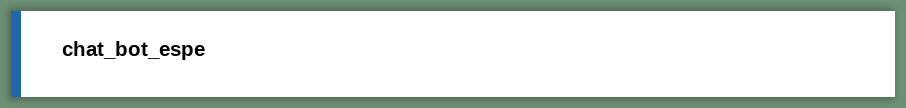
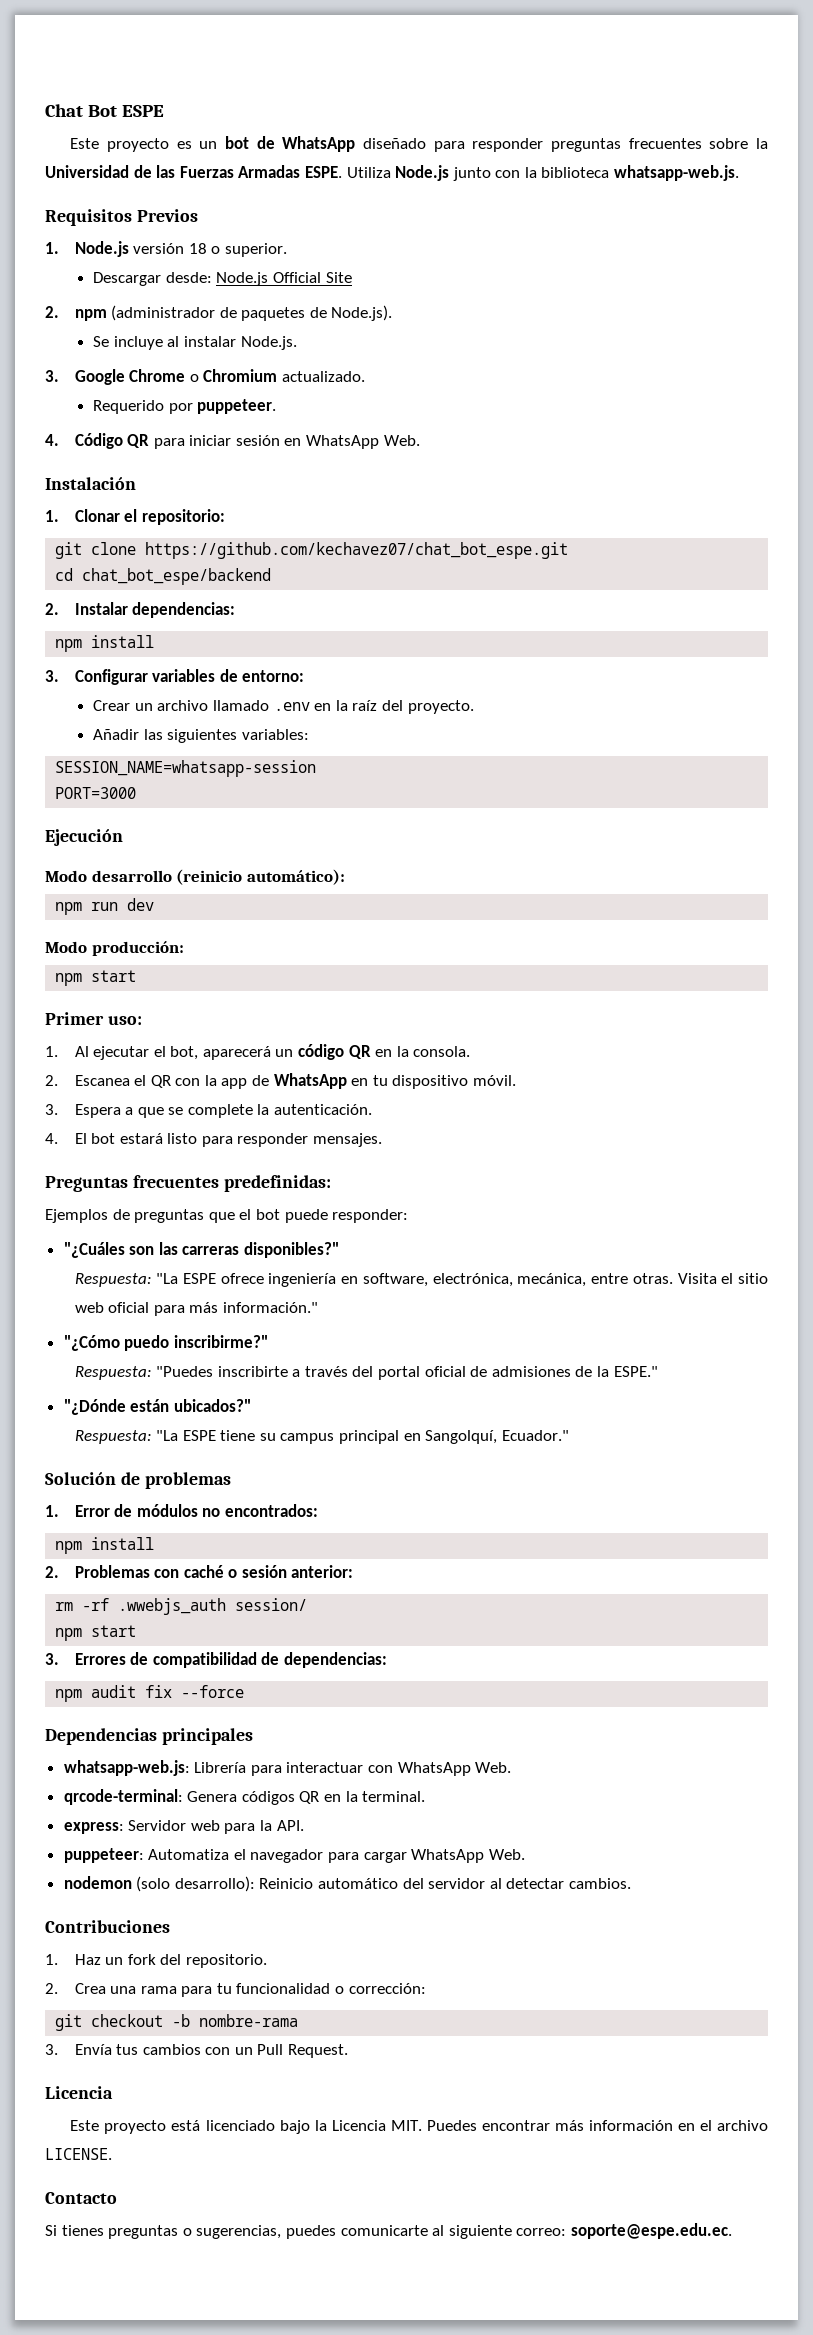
- chat_bot_espe
+ Chat Bot ESPE
+ Este proyecto es un bot de WhatsApp diseñado para responder preguntas frecuentes sobre la Universidad de las Fuerzas Armadas ESPE. Utiliza Node.js junto con la biblioteca whatsapp-web.js.
+ Requisitos Previos
+ 1. Node.js versión 18 o superior.
+ Descargar desde: Node.js Official Site
+ 2. npm (administrador de paquetes de Node.js).
+ Se incluye al instalar Node.js.
+ 3. Google Chrome o Chromium actualizado.
+ Requerido por puppeteer.
+ 4. Código QR para iniciar sesión en WhatsApp Web.
+ Instalación
+ 1. Clonar el repositorio:
+ git clone https://github.com/kechavez07/chat_bot_espe.git
+ cd chat_bot_espe/backend
+ 2. Instalar dependencias:
+ npm install
+ 3. Configurar variables de entorno:
+ Crear un archivo llamado .env en la raíz del proyecto.
+ Añadir las siguientes variables:
+ SESSION_NAME=whatsapp-session
+ PORT=3000
+ Ejecución
+ Modo desarrollo (reinicio automático):
+ npm run dev
+ Modo producción:
+ npm start
+ Primer uso:
+ 1. Al ejecutar el bot, aparecerá un código QR en la consola.
+ 2. Escanea el QR con la app de WhatsApp en tu dispositivo móvil.
+ 3. Espera a que se complete la autenticación.
+ 4. El bot estará listo para responder mensajes.
+ Preguntas frecuentes predefinidas:
+ Ejemplos de preguntas que el bot puede responder:
+ "¿Cuáles son las carreras disponibles?"
+ Respuesta: "La ESPE ofrece ingeniería en software, electrónica, mecánica, entre otras. Visita el sitio web oficial para más información."
+ "¿Cómo puedo inscribirme?"
+ Respuesta: "Puedes inscribirte a través del portal oficial de admisiones de la ESPE."
+ "¿Dónde están ubicados?"
+ Respuesta: "La ESPE tiene su campus principal en Sangolquí, Ecuador."
+ Solución de problemas
+ 1. Error de módulos no encontrados:
+ npm install
+ 2. Problemas con caché o sesión anterior:
+ rm -rf .wwebjs_auth session/
+ npm start
+ 3. Errores de compatibilidad de dependencias:
+ npm audit fix --force
+ Dependencias principales
+ whatsapp-web.js: Librería para interactuar con WhatsApp Web.
+ qrcode-terminal: Genera códigos QR en la terminal.
+ express: Servidor web para la API.
+ puppeteer: Automatiza el navegador para cargar WhatsApp Web.
+ nodemon (solo desarrollo): Reinicio automático del servidor al detectar cambios.
+ Contribuciones
+ 1. Haz un fork del repositorio.
+ 2. Crea una rama para tu funcionalidad o corrección:
+ git checkout -b nombre-rama
+ 3. Envía tus cambios con un Pull Request.
+ Licencia
+ Este proyecto está licenciado bajo la Licencia MIT. Puedes encontrar más información en el archivo LICENSE.
+ Contacto
+ Si tienes preguntas o sugerencias, puedes comunicarte al siguiente correo: soporte@espe.edu.ec.

